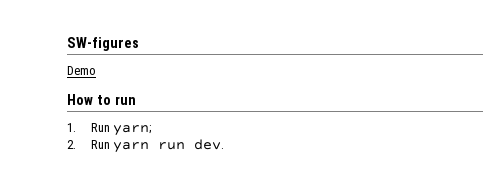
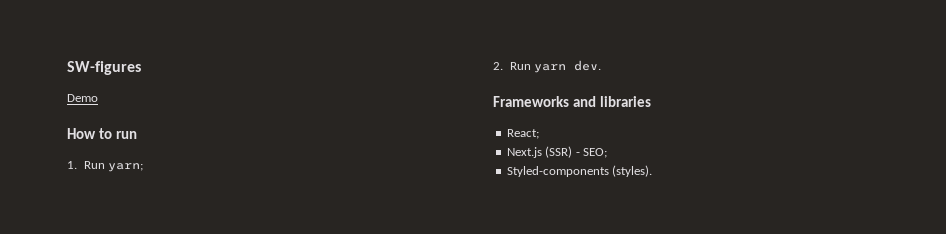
- 2. Run yarn run dev.
+ 2. Run yarn dev.
+ Frameworks and libraries
+ React;
+ Next.js (SSR) - SEO;
+ Styled-components (styles).

